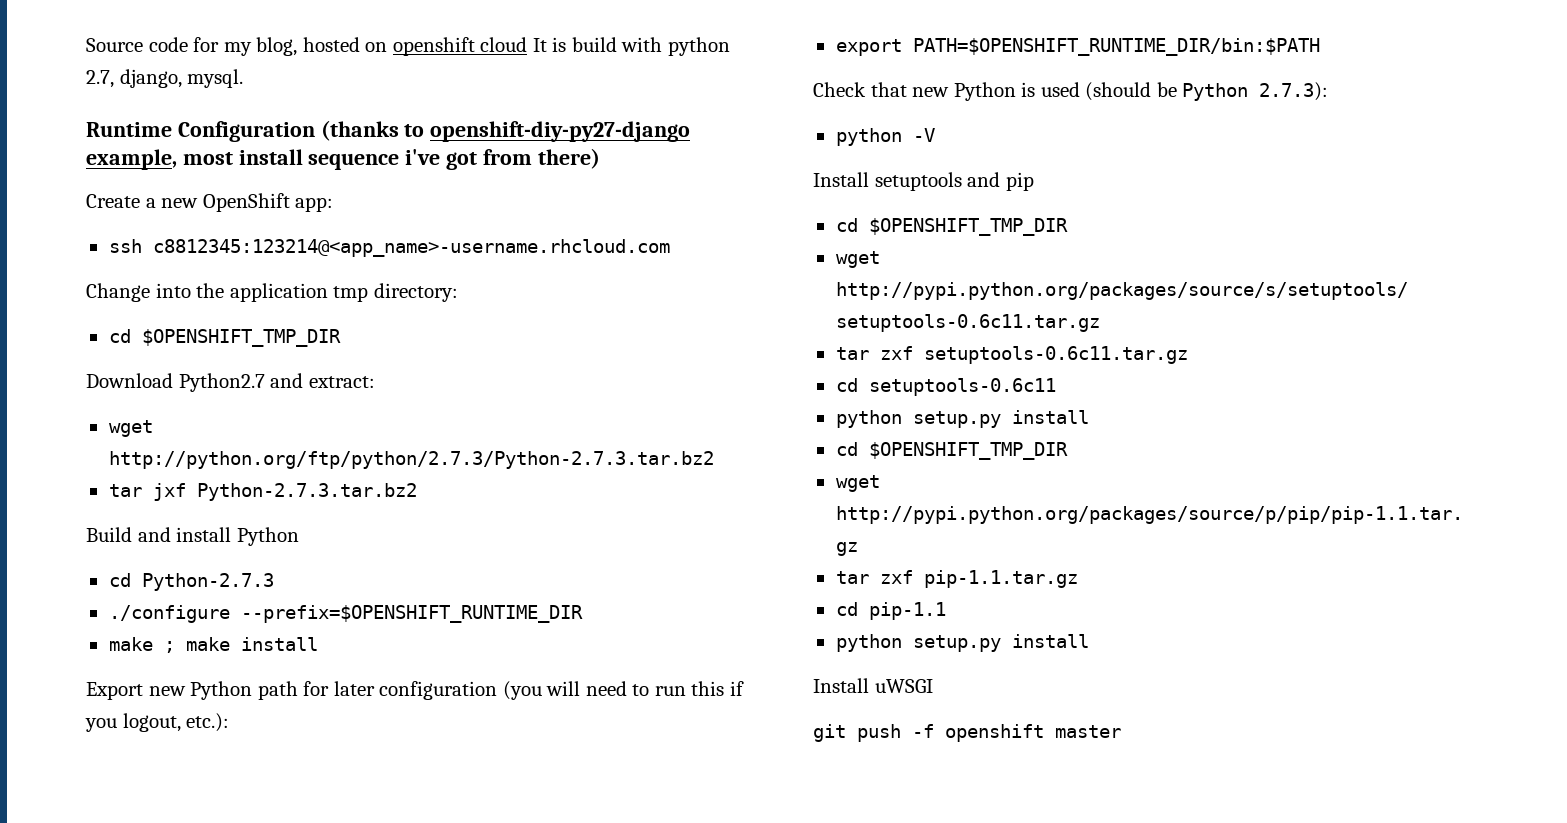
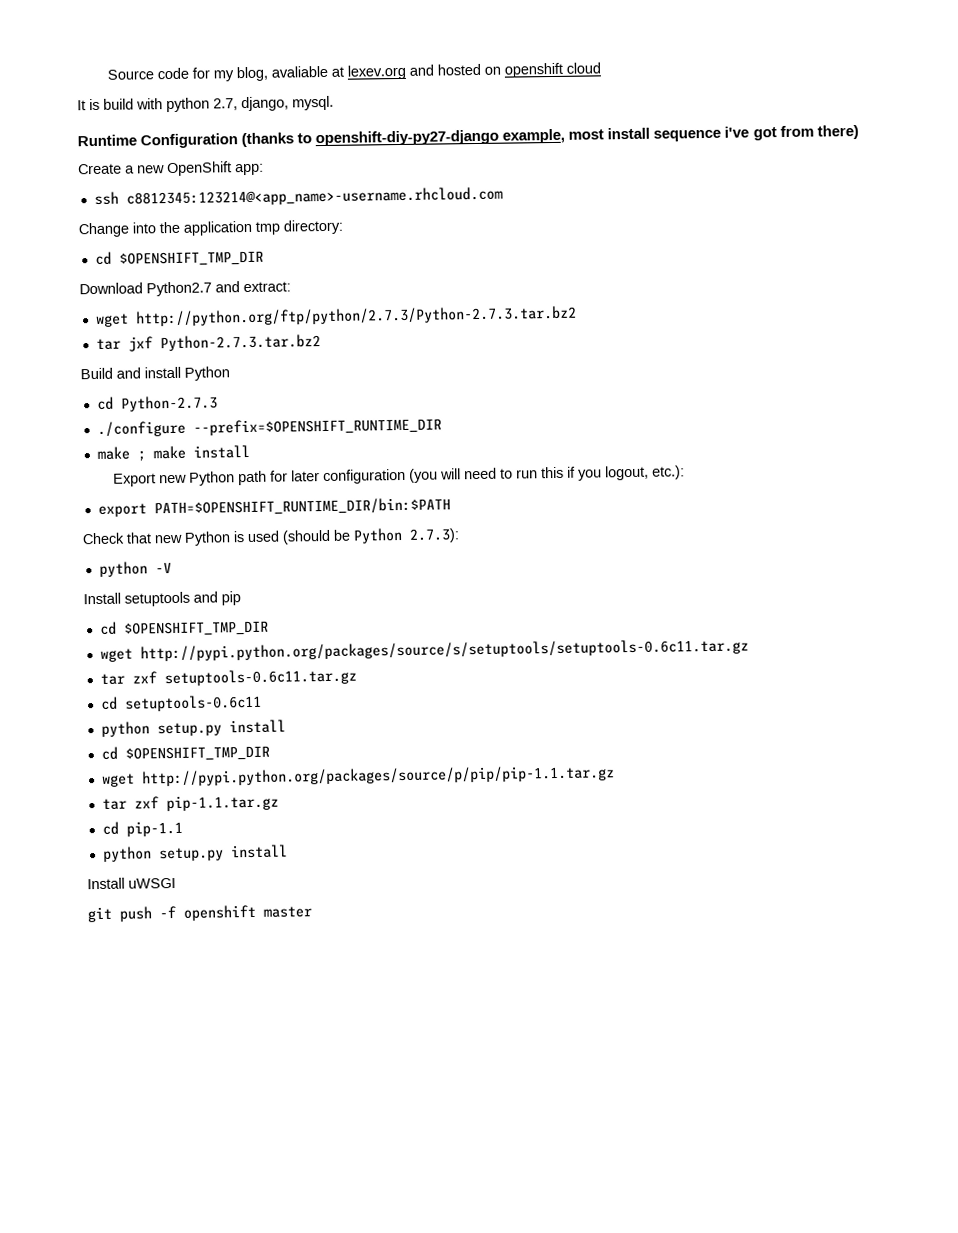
- Source code for my blog, hosted on openshift cloud It is build with python 2.7, django, mysql.
+ Source code for my blog, avaliable at lexev.org and hosted on openshift cloud
+ It is build with python 2.7, django, mysql.

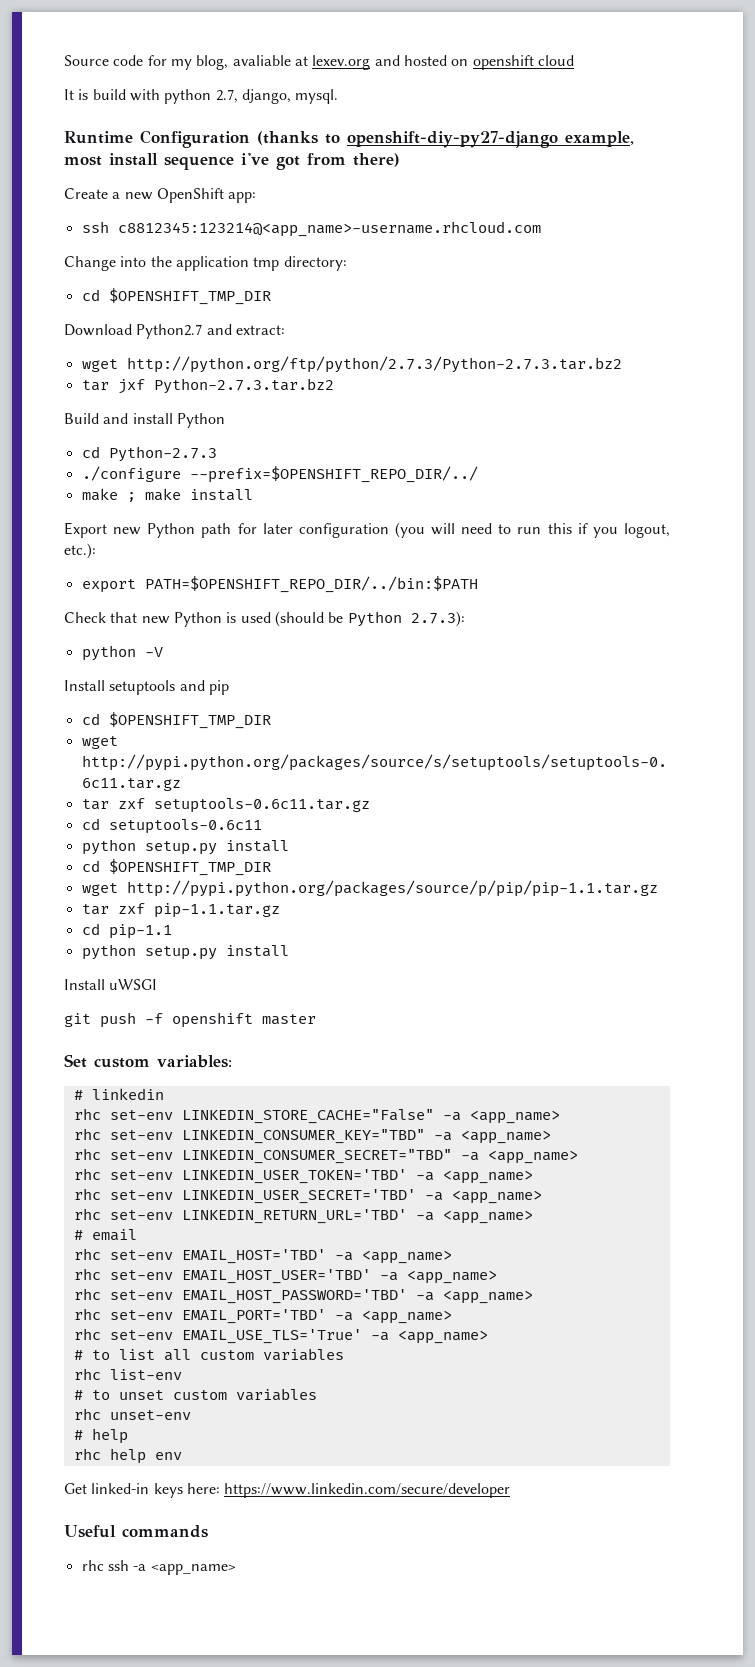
- ./configure --prefix=$OPENSHIFT_RUNTIME_DIR
+ ./configure --prefix=$OPENSHIFT_REPO_DIR/../
- export PATH=$OPENSHIFT_RUNTIME_DIR/bin:$PATH
+ export PATH=$OPENSHIFT_REPO_DIR/../bin:$PATH
+ Set custom variables:
+ # linkedin
+ rhc set-env LINKEDIN_STORE_CACHE="False" -a <app_name>
+ rhc set-env LINKEDIN_CONSUMER_KEY="TBD" -a <app_name>
+ rhc set-env LINKEDIN_CONSUMER_SECRET="TBD" -a <app_name>
+ rhc set-env LINKEDIN_USER_TOKEN='TBD' -a <app_name>
+ rhc set-env LINKEDIN_USER_SECRET='TBD' -a <app_name>
+ rhc set-env LINKEDIN_RETURN_URL='TBD' -a <app_name>
+ # email
+ rhc set-env EMAIL_HOST='TBD' -a <app_name>
+ rhc set-env EMAIL_HOST_USER='TBD' -a <app_name>
+ rhc set-env EMAIL_HOST_PASSWORD='TBD' -a <app_name>
+ rhc set-env EMAIL_PORT='TBD' -a <app_name>
+ rhc set-env EMAIL_USE_TLS='True' -a <app_name>
+ # to list all custom variables
+ rhc list-env
+ # to unset custom variables
+ rhc unset-env
+ # help
+ rhc help env
+ Get linked-in keys here: https://www.linkedin.com/secure/developer
+ Useful commands
+ rhc ssh -a <app_name>

